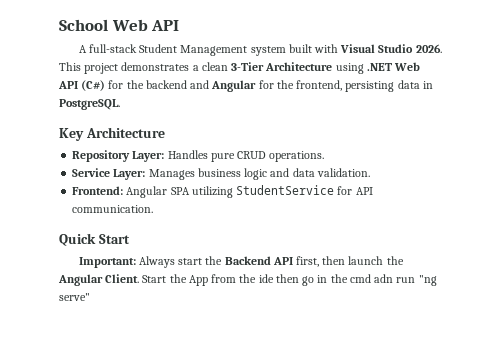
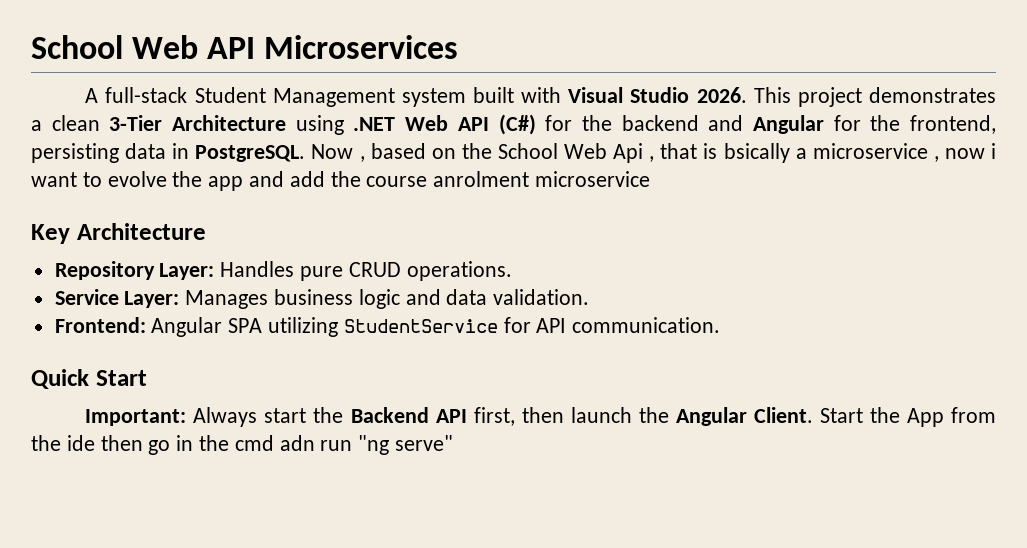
- School Web API
+ School Web API Microservices
+ Now , based on the School Web Api , that is bsically a microservice , now i want to evolve the app and add the course anrolment microservice

